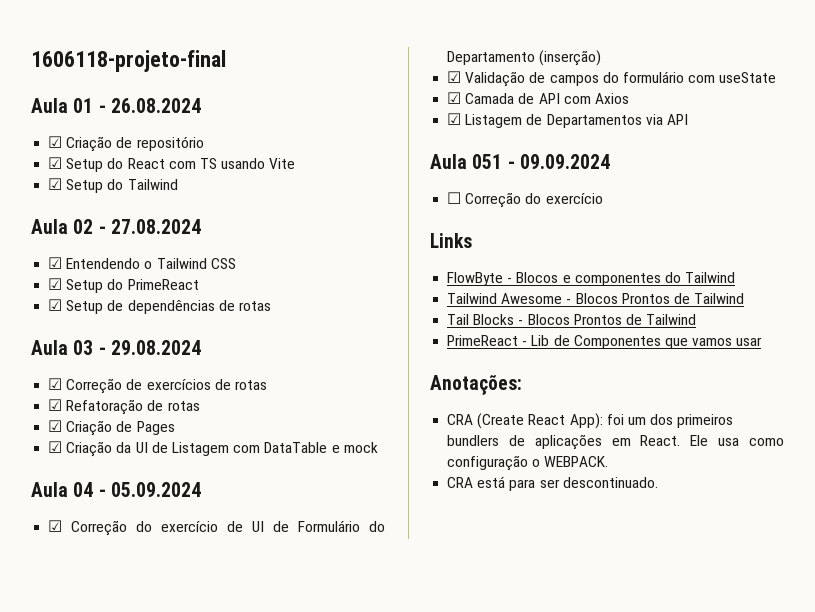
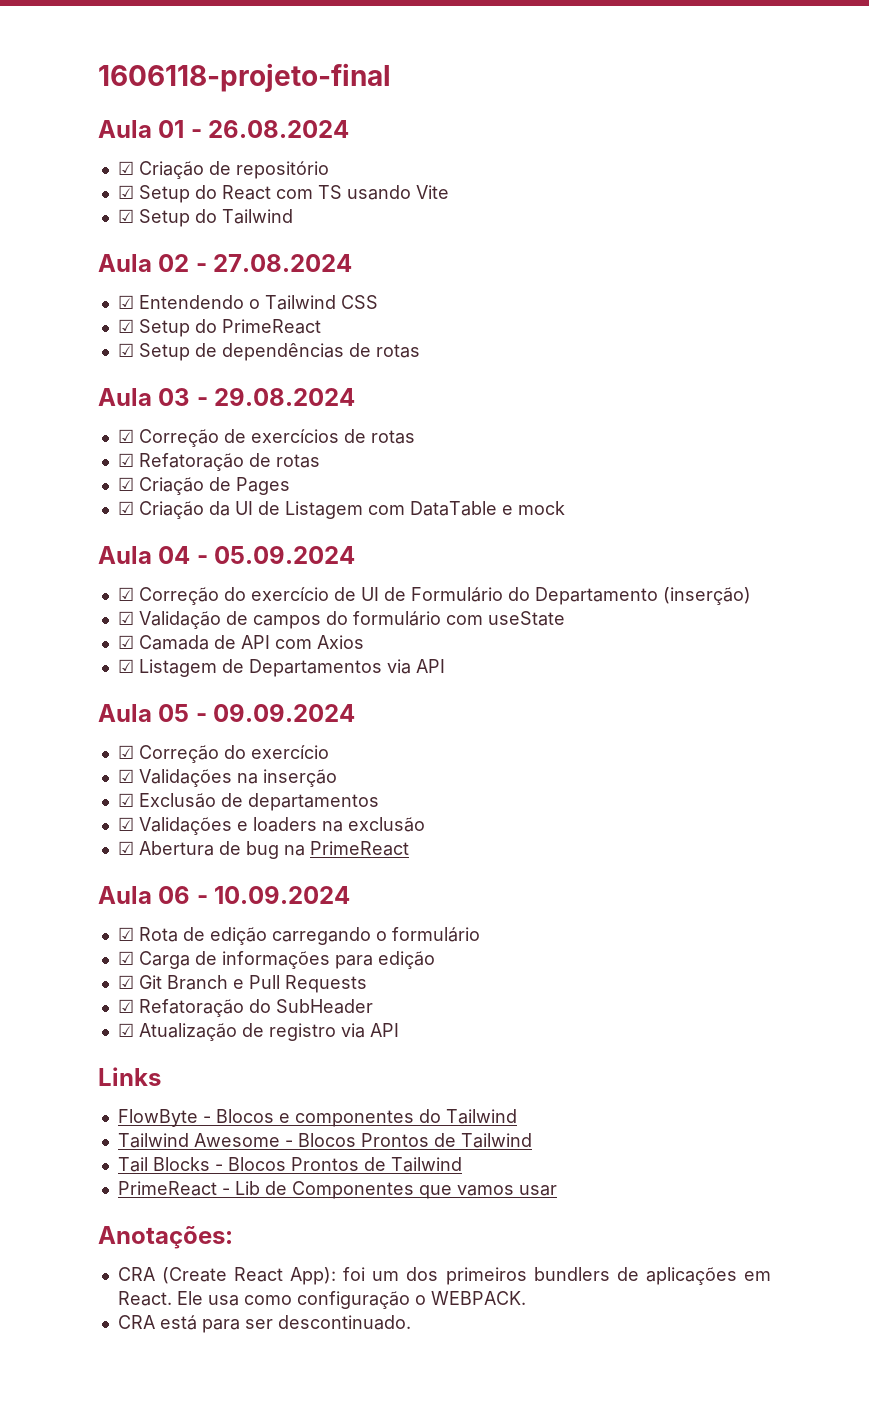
- Aula 051 - 09.09.2024
- ☐ Correção do exercício
+ Aula 05 - 09.09.2024
+ ☑ Correção do exercício
+ ☑ Validações na inserção
+ ☑ Exclusão de departamentos
+ ☑ Validações e loaders na exclusão
+ ☑ Abertura de bug na PrimeReact
+ Aula 06 - 10.09.2024
+ ☑ Rota de edição carregando o formulário
+ ☑ Carga de informações para edição
+ ☑ Git Branch e Pull Requests
+ ☑ Refatoração do SubHeader
+ ☑ Atualização de registro via API

